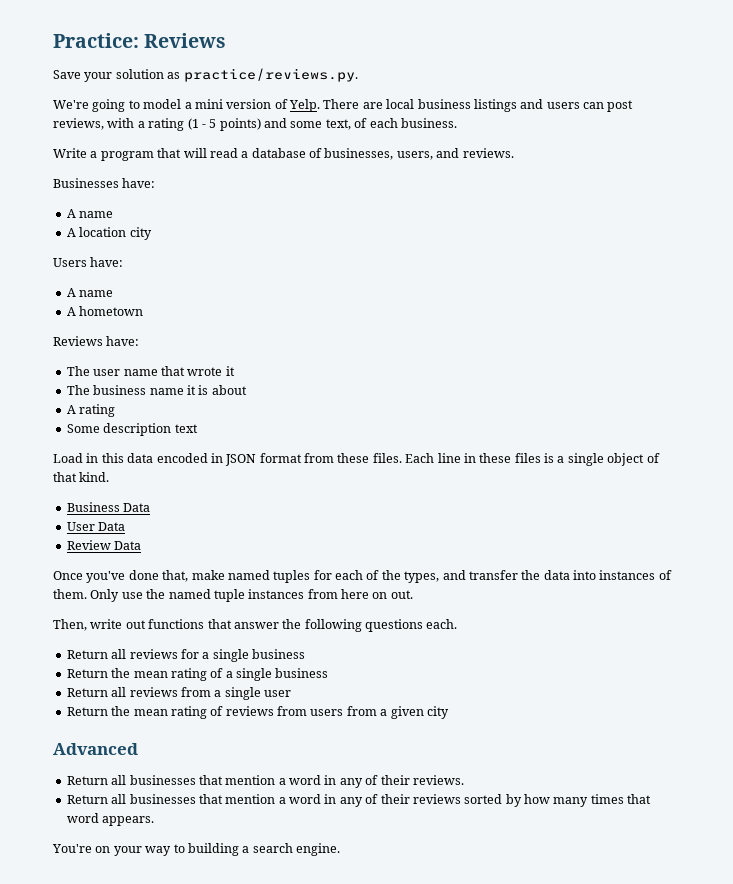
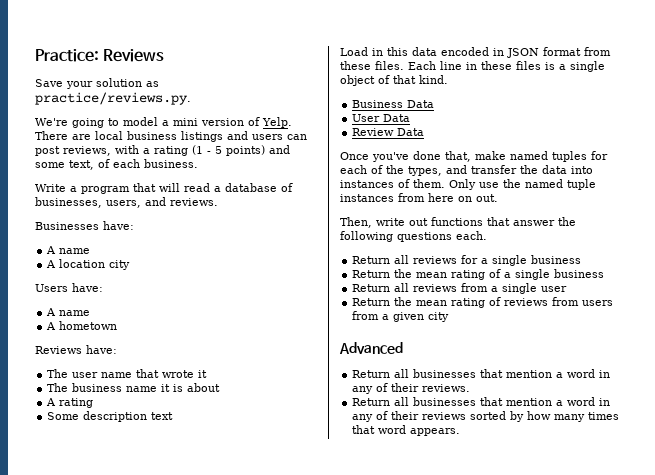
- You're on your way to building a search engine.

